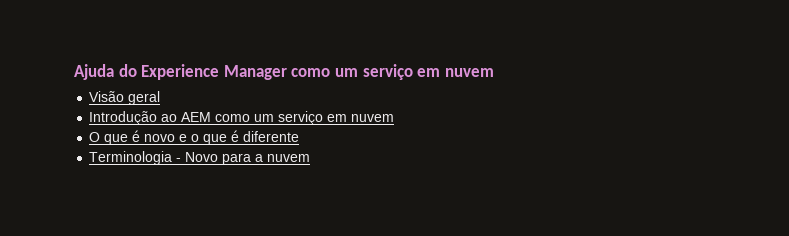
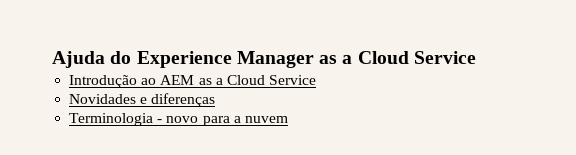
- Ajuda do Experience Manager como um serviço em nuvem
- Visão geral
- Introdução ao AEM como um serviço em nuvem
- O que é novo e o que é diferente
+ Ajuda do Experience Manager as a Cloud Service
+ Introdução ao AEM as a Cloud Service
+ Novidades e diferenças
- Terminologia - Novo para a nuvem
+ Terminologia - novo para a nuvem

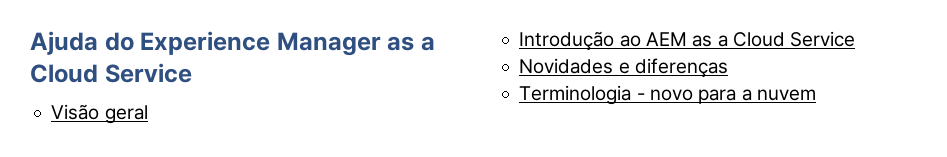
+ Visão geral

